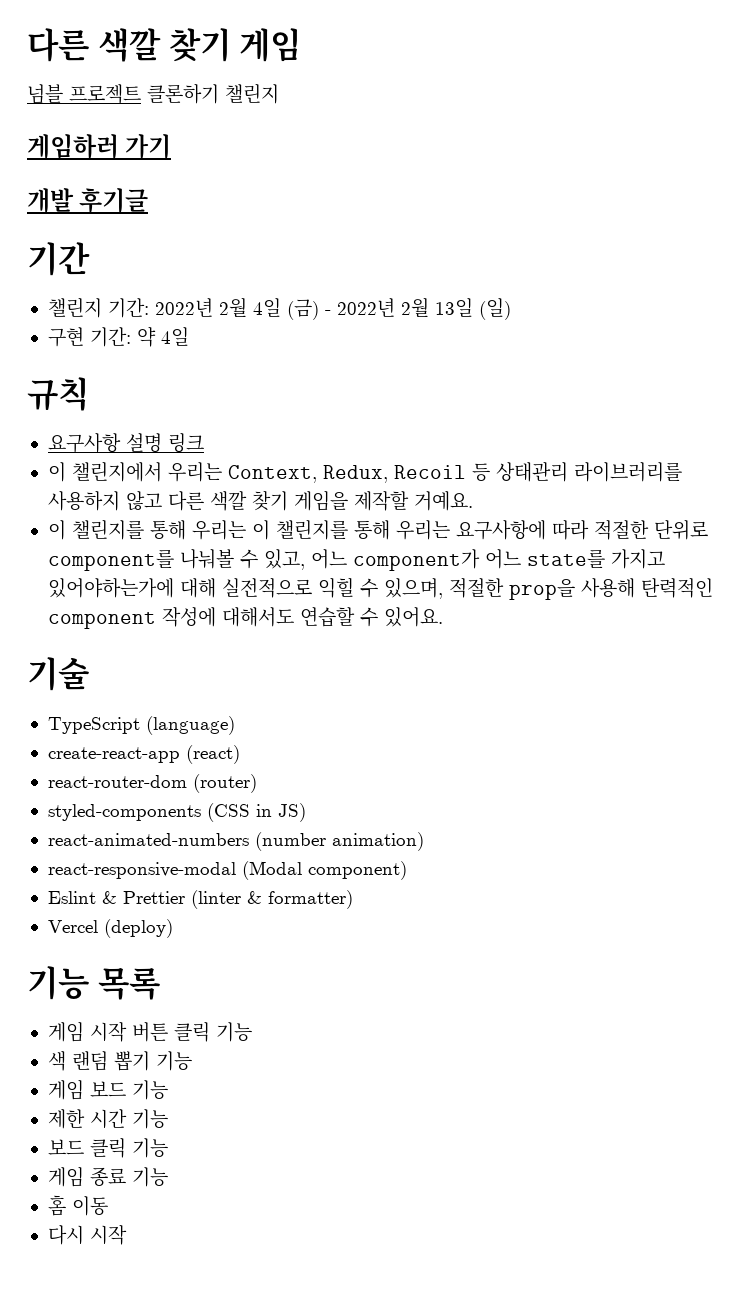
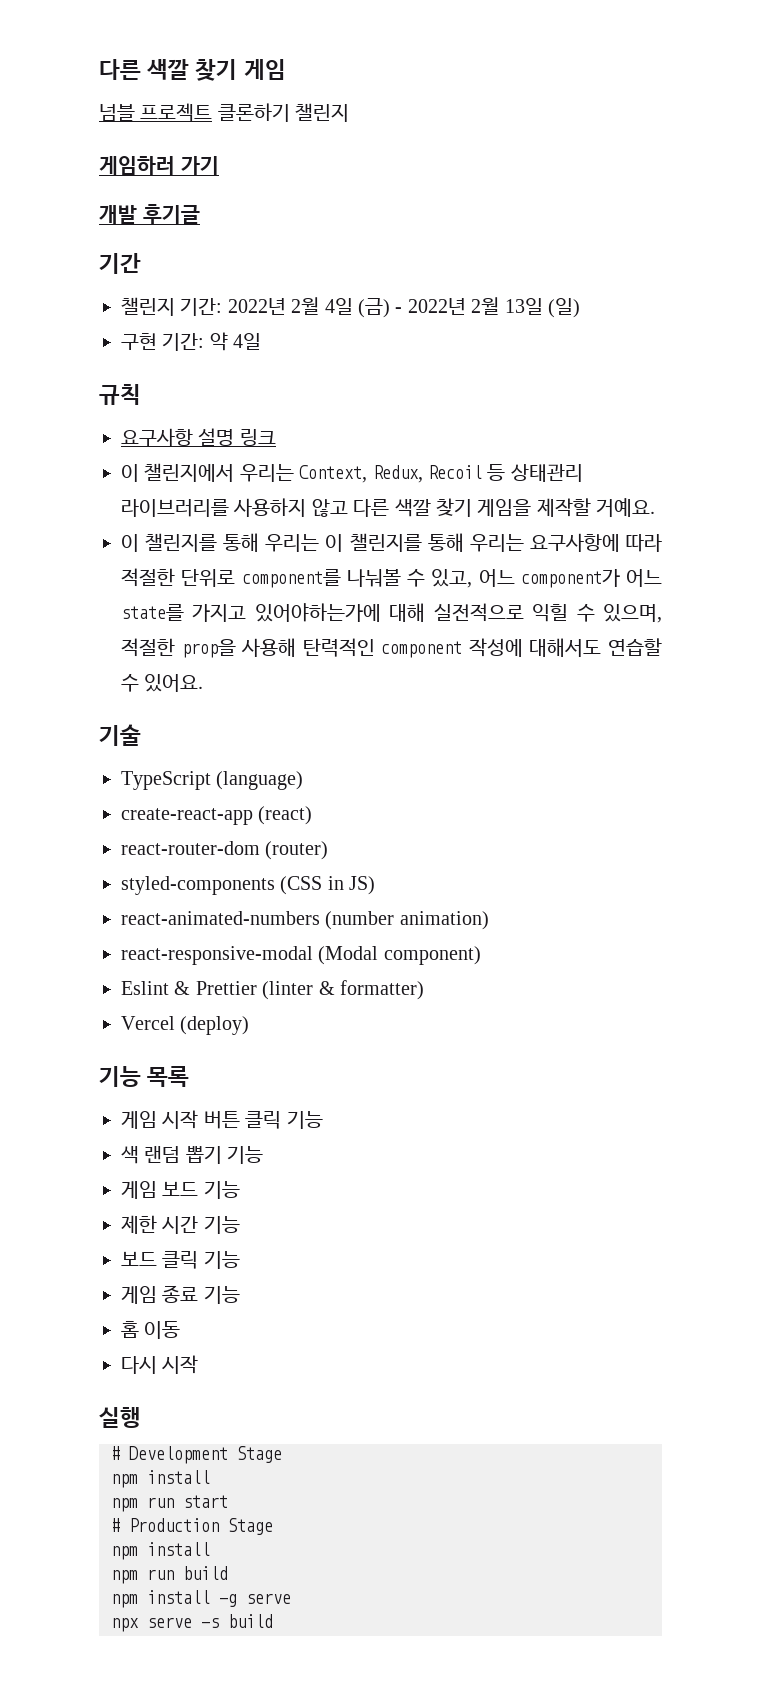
+ 실행
+ # Development Stage
+ npm install
+ npm run start
+ # Production Stage
+ npm install
+ npm run build
+ npm install -g serve
+ npx serve -s build

